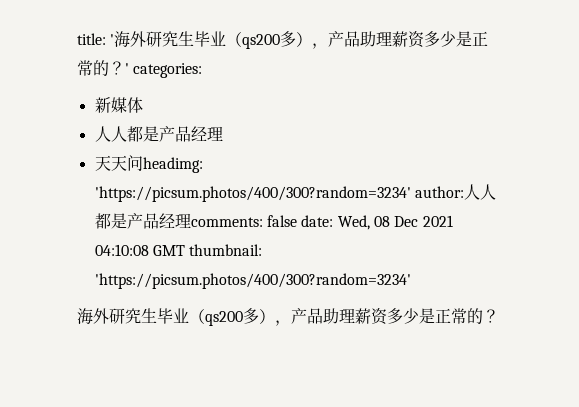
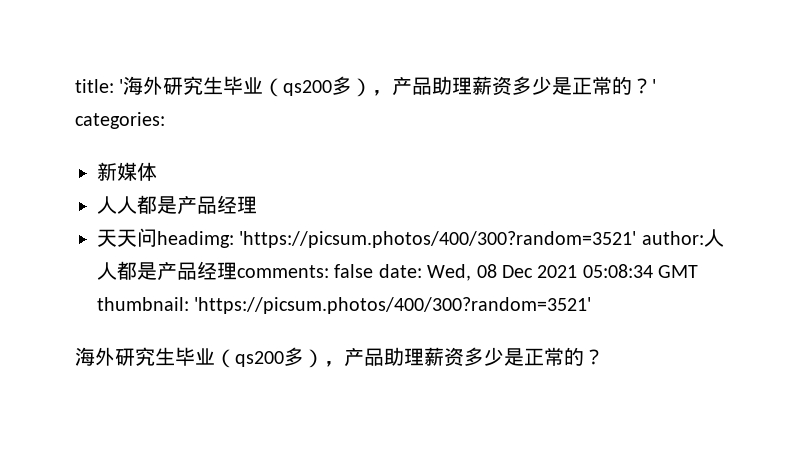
- 天天问headimg: 'https://picsum.photos/400/300?random=3234' author:人人都是产品经理comments: false date: Wed, 08 Dec 2021 04:10:08 GMT thumbnail: 'https://picsum.photos/400/300?random=3234'
+ 天天问headimg: 'https://picsum.photos/400/300?random=3521' author:人人都是产品经理comments: false date: Wed, 08 Dec 2021 05:08:34 GMT thumbnail: 'https://picsum.photos/400/300?random=3521'

